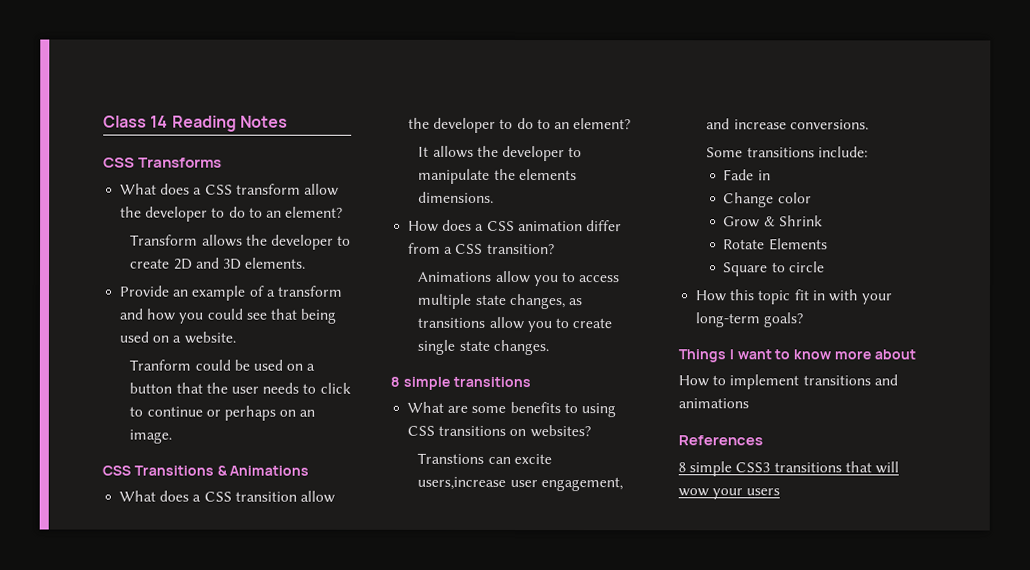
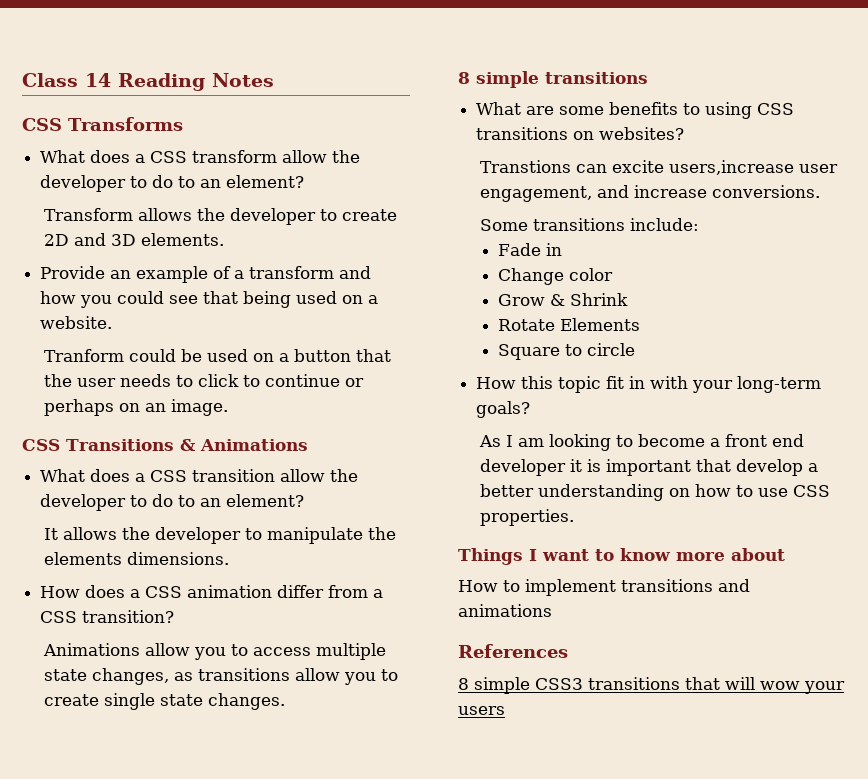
+ As I am looking to become a front end developer it is important that develop a better understanding on how to use CSS properties.

